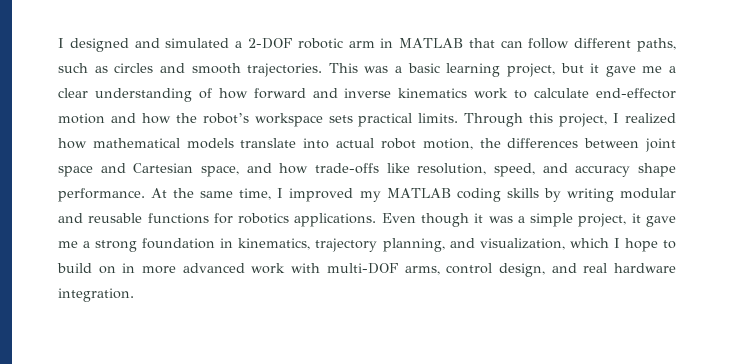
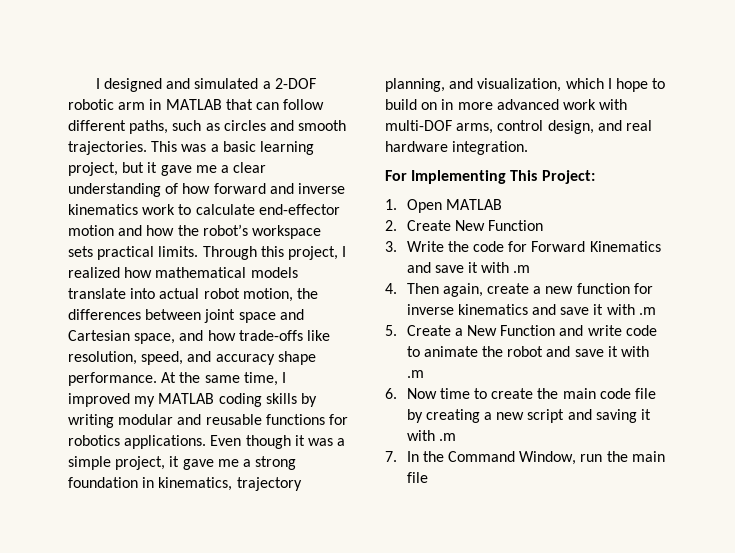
+ For Implementing This Project:
+ 1. Open MATLAB
+ 2. Create New Function
+ 3. Write the code for Forward Kinematics and save it with .m
+ 4. Then again, create a new function for inverse kinematics and save it with .m
+ 5. Create a New Function and write code to animate the robot and save it with .m
+ 6. Now time to create the main code file by creating a new script and saving it with .m
+ 7. In the Command Window, run the main file

